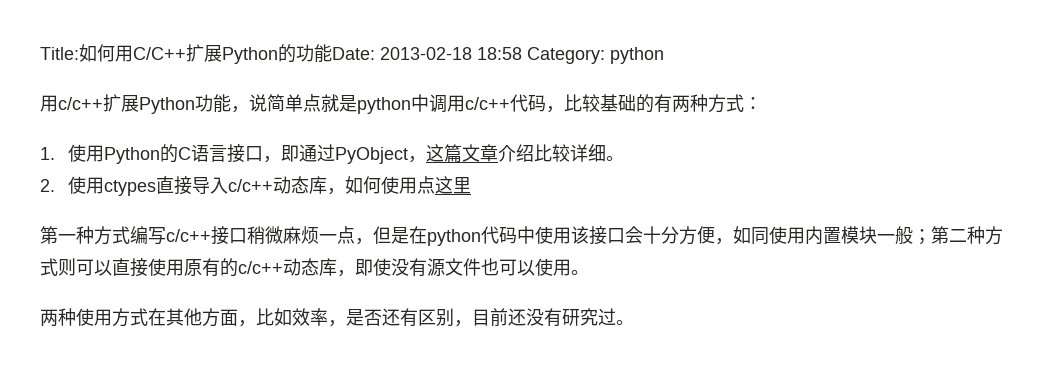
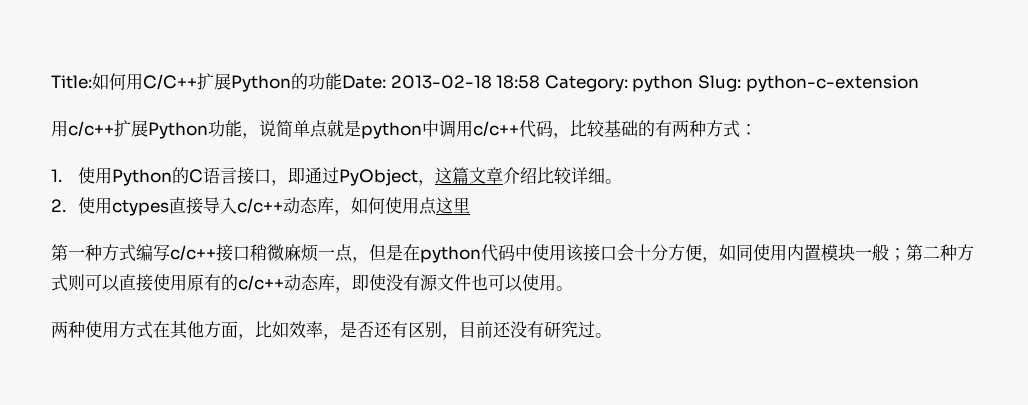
- Title:如何用C/C++扩展Python的功能Date: 2013-02-18 18:58 Category: python
+ Title:如何用C/C++扩展Python的功能Date: 2013-02-18 18:58 Category: python Slug: python-c-extension

